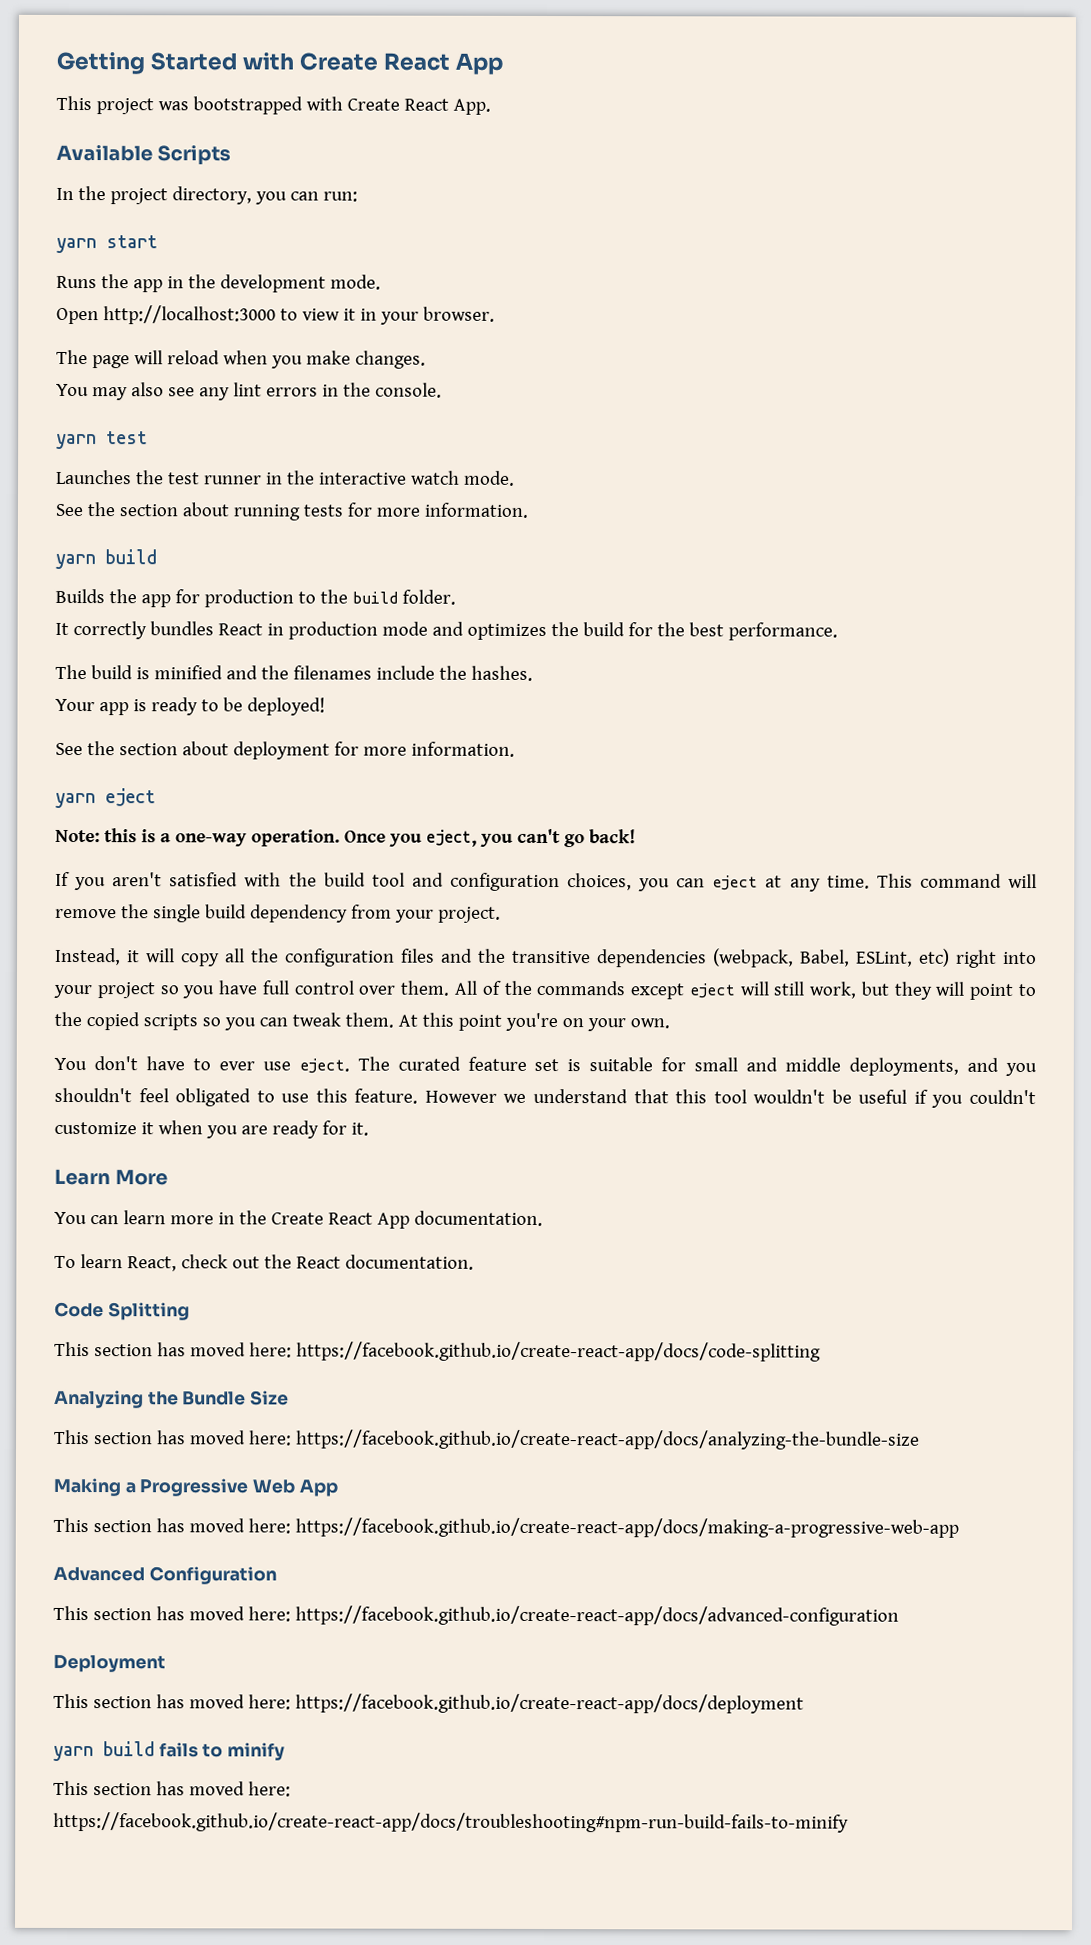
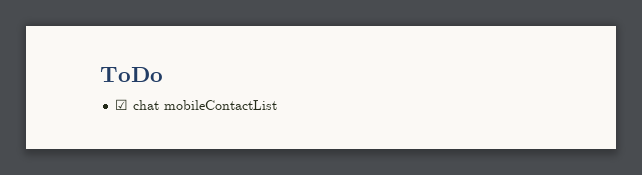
- Getting Started with Create React App
- This project was bootstrapped with Create React App.
- Available Scripts
- In the project directory, you can run:
- yarn start
- Runs the app in the development mode.
- Open http://localhost:3000 to view it in your browser.
- The page will reload when you make changes.
- You may also see any lint errors in the console.
- yarn test
- Launches the test runner in the interactive watch mode.
- See the section about running tests for more information.
- yarn build
- Builds the app for production to the build folder.
- It correctly bundles React in production mode and optimizes the build for the best performance.
- The build is minified and the filenames include the hashes.
- Your app is ready to be deployed!
- See the section about deployment for more information.
- yarn eject
- Note: this is a one-way operation. Once you eject, you can't go back!
- If you aren't satisfied with the build tool and configuration choices, you can eject at any time. This command will remove the single build dependency from your project.
- Instead, it will copy all the configuration files and the transitive dependencies (webpack, Babel, ESLint, etc) right into your project so you have full control over them. All of the commands except eject will still work, but they will point to the copied scripts so you can tweak them. At this point you're on your own.
- You don't have to ever use eject. The curated feature set is suitable for small and middle deployments, and you shouldn't feel obligated to use this feature. However we understand that this tool wouldn't be useful if you couldn't customize it when you are ready for it.
- Learn More
- You can learn more in the Create React App documentation.
- To learn React, check out the React documentation.
- Code Splitting
- This section has moved here: https://facebook.github.io/create-react-app/docs/code-splitting
- Analyzing the Bundle Size
- This section has moved here: https://facebook.github.io/create-react-app/docs/analyzing-the-bundle-size
- Making a Progressive Web App
- This section has moved here: https://facebook.github.io/create-react-app/docs/making-a-progressive-web-app
- Advanced Configuration
- This section has moved here: https://facebook.github.io/create-react-app/docs/advanced-configuration
- Deployment
- This section has moved here: https://facebook.github.io/create-react-app/docs/deployment
- yarn build fails to minify
- This section has moved here: https://facebook.github.io/create-react-app/docs/troubleshooting#npm-run-build-fails-to-minify
+ ToDo
+ ☑ chat mobileContactList

